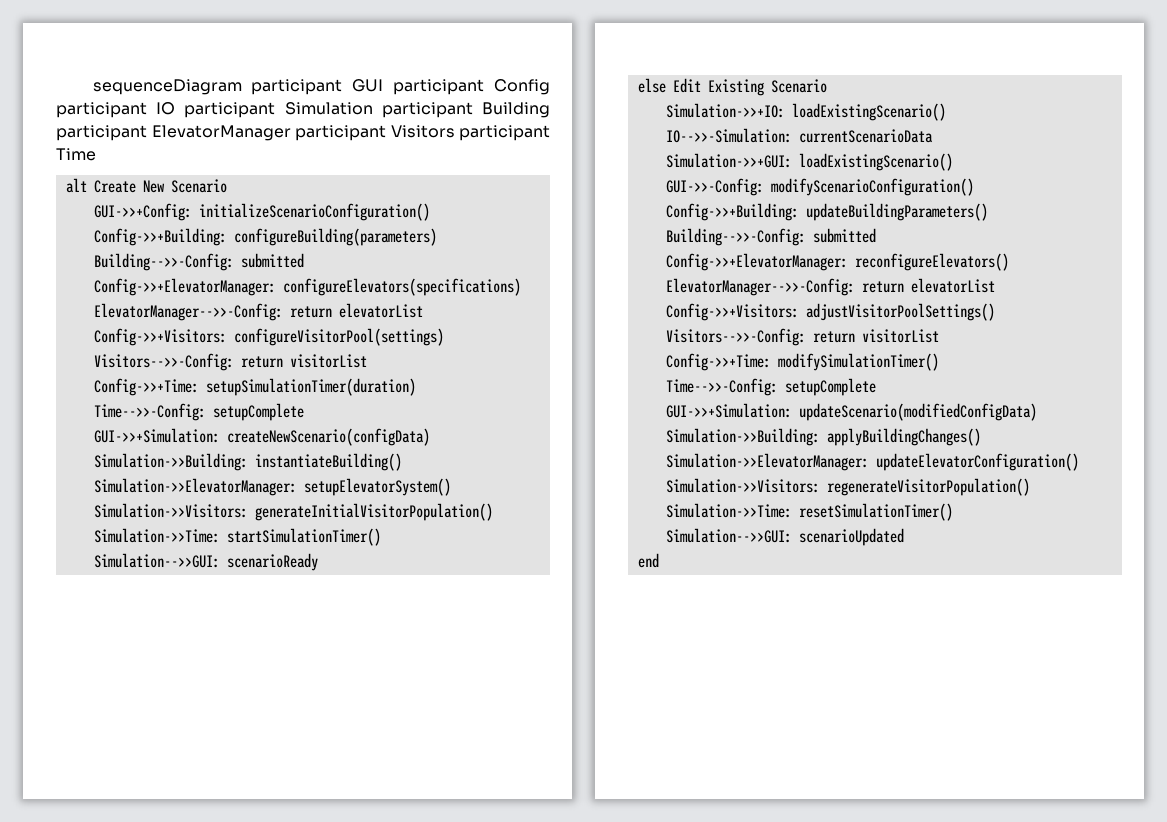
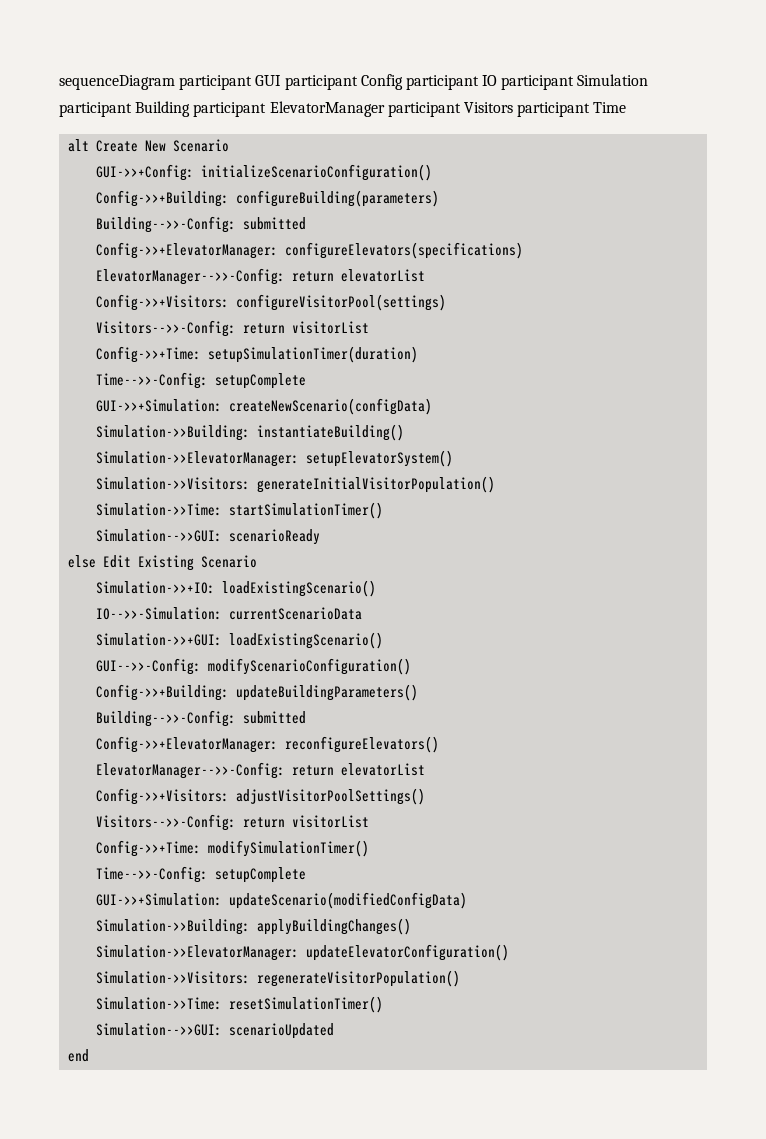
- GUI->>-Config: modifyScenarioConfiguration()
+ GUI-->>-Config: modifyScenarioConfiguration()

